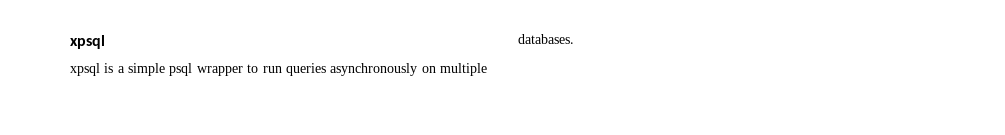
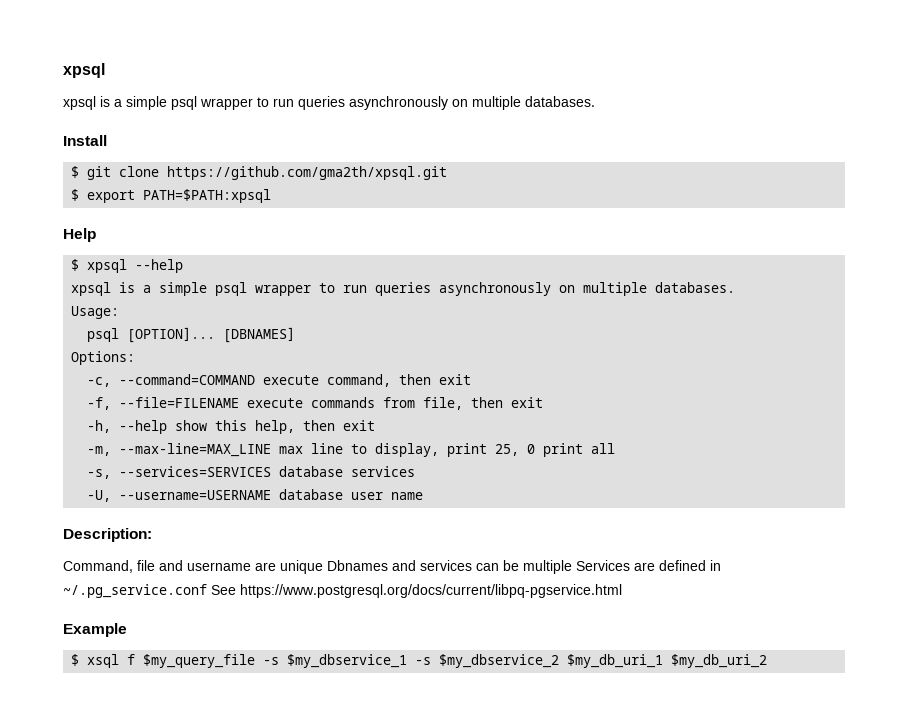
+ Install
+ $ git clone https://github.com/gma2th/xpsql.git
+ $ export PATH=$PATH:xpsql
+ Help
+ $ xpsql --help
+ xpsql is a simple psql wrapper to run queries asynchronously on multiple databases.
+ Usage:
+ psql [OPTION]... [DBNAMES]
+ Options:
+ -c, --command=COMMAND execute command, then exit
+ -f, --file=FILENAME execute commands from file, then exit
+ -h, --help show this help, then exit
+ -m, --max-line=MAX_LINE max line to display, print 25, 0 print all
+ -s, --services=SERVICES database services
+ -U, --username=USERNAME database user name
+ Description:
+ Command, file and username are unique Dbnames and services can be multiple Services are defined in ~/.pg_service.conf See https://www.postgresql.org/docs/current/libpq-pgservice.html
+ Example
+ $ xsql f $my_query_file -s $my_dbservice_1 -s $my_dbservice_2 $my_db_uri_1 $my_db_uri_2

